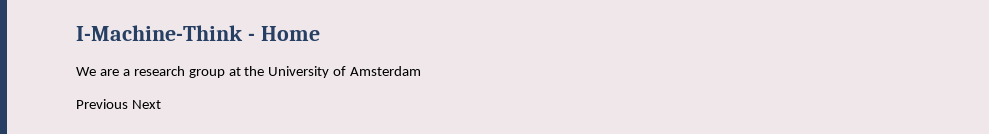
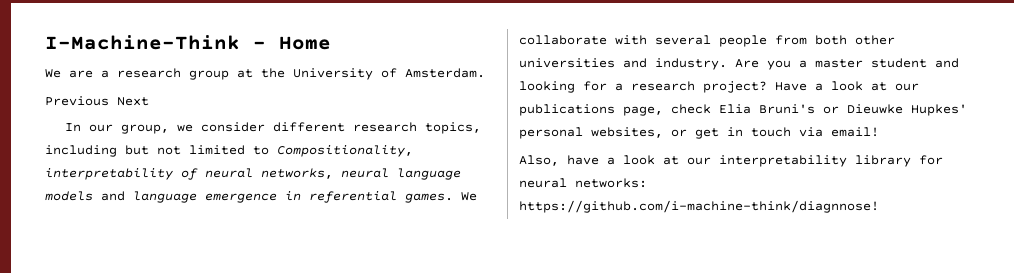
- We are a research group at the University of Amsterdam
+ We are a research group at the University of Amsterdam.
+ In our group, we consider different research topics, including but not limited to Compositionality, interpretability of neural networks, neural language models and language emergence in referential games. We collaborate with several people from both other universities and industry. Are you a master student and looking for a research project? Have a look at our publications page, check Elia Bruni's or Dieuwke Hupkes' personal websites, or get in touch via email!
+ Also, have a look at our interpretability library for neural networks: https://github.com/i-machine-think/diagnnose!

